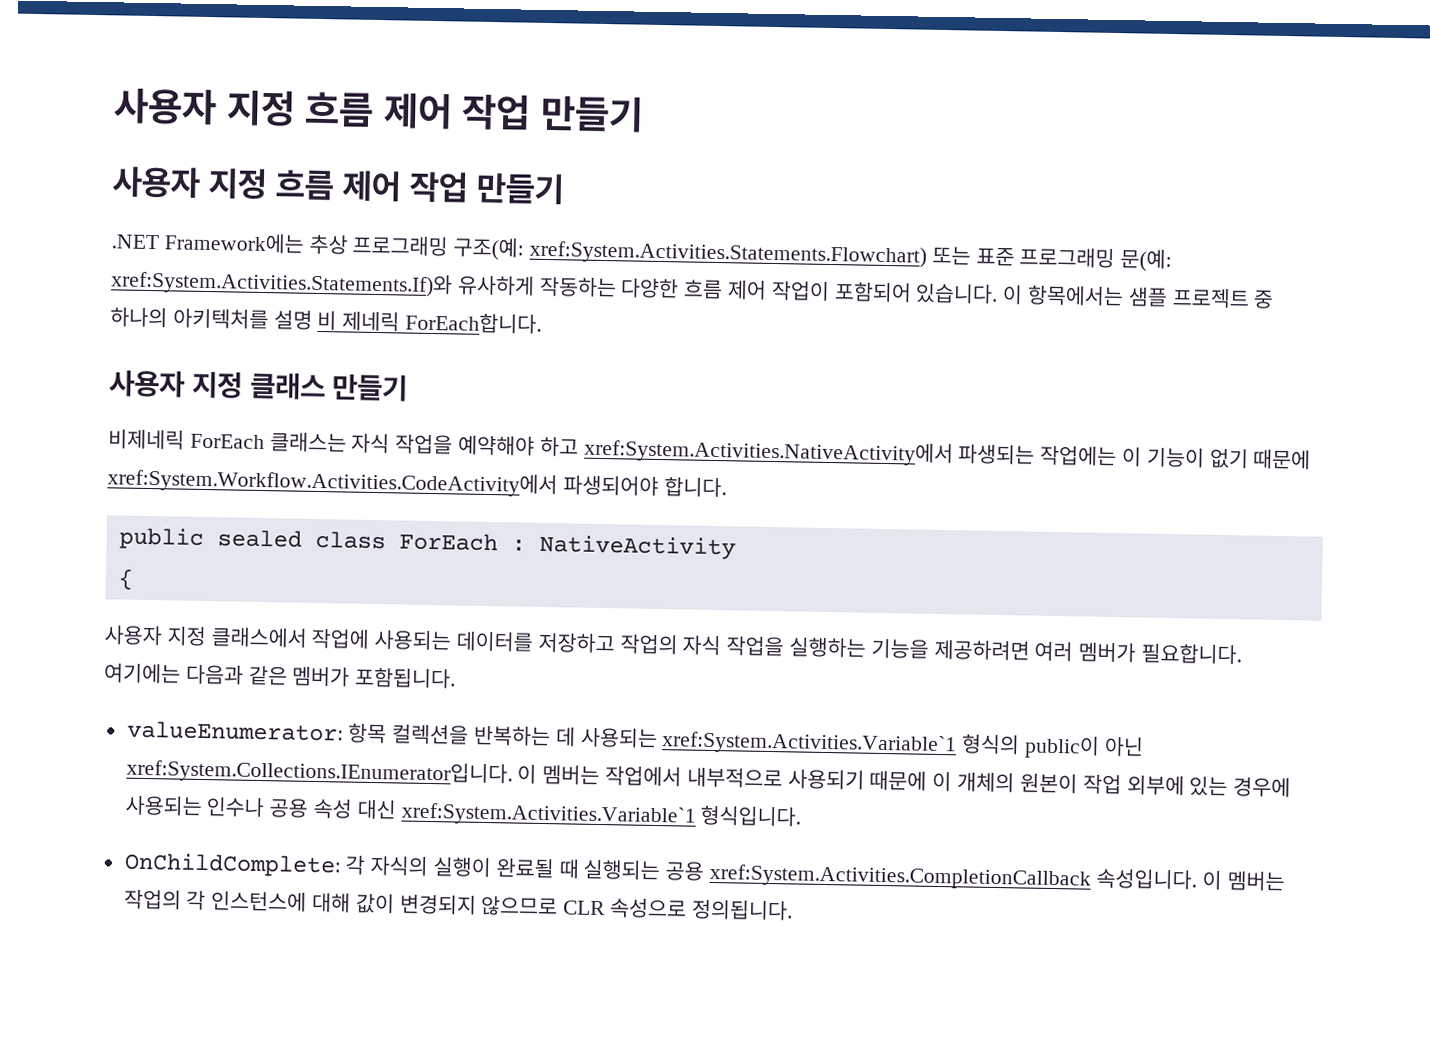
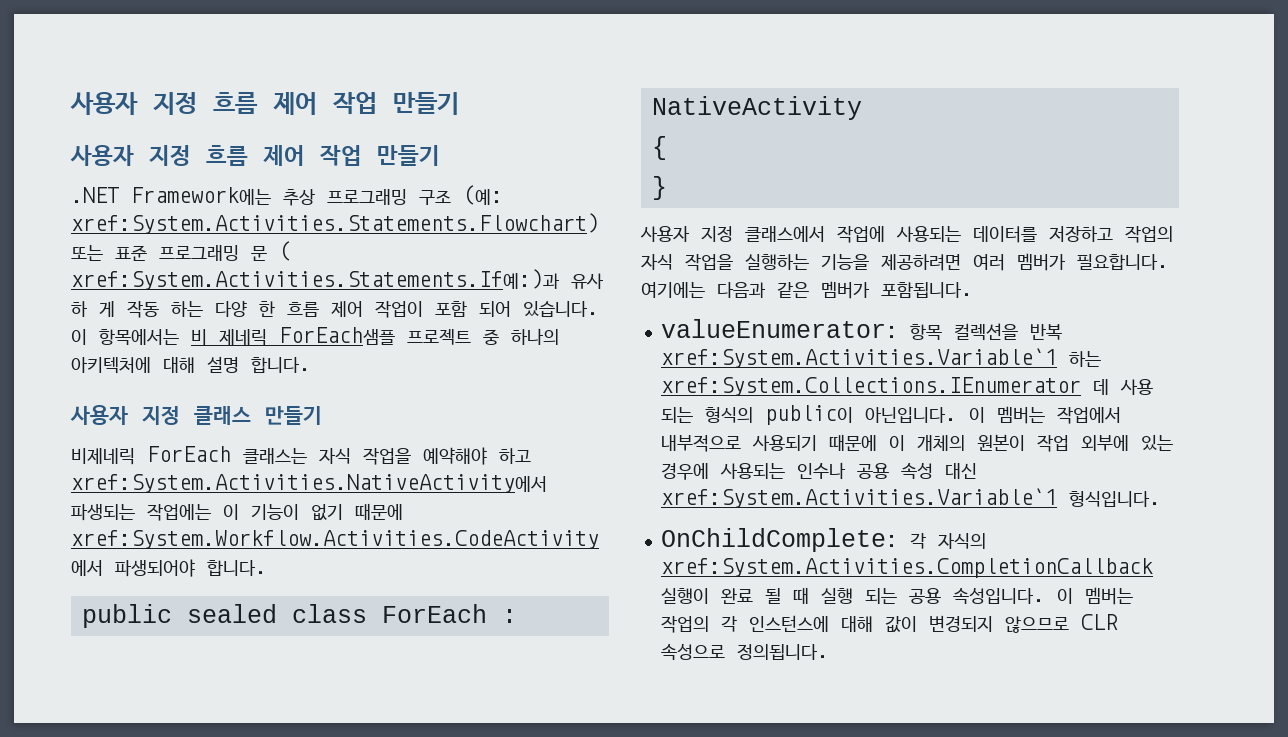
- .NET Framework에는 추상 프로그래밍 구조(예: xref:System.Activities.Statements.Flowchart) 또는 표준 프로그래밍 문(예: xref:System.Activities.Statements.If)와 유사하게 작동하는 다양한 흐름 제어 작업이 포함되어 있습니다.
+ .NET Framework에는 추상 프로그래밍 구조 (예: xref:System.Activities.Statements.Flowchart) 또는 표준 프로그래밍 문 ( xref:System.Activities.Statements.If예:)과 유사 하 게 작동 하는 다양 한 흐름 제어 작업이 포함 되어 있습니다.
- 이 항목에서는 샘플 프로젝트 중 하나의 아키텍처를 설명 비 제네릭 ForEach합니다.
+ 이 항목에서는 비 제네릭 ForEach샘플 프로젝트 중 하나의 아키텍처에 대해 설명 합니다.
+ }
- valueEnumerator: 항목 컬렉션을 반복하는 데 사용되는 xref:System.Activities.Variable`1 형식의 public이 아닌 xref:System.Collections.IEnumerator입니다. 이 멤버는 작업에서 내부적으로 사용되기 때문에 이 개체의 원본이 작업 외부에 있는 경우에 사용되는 인수나 공용 속성 대신 xref:System.Activities.Variable`1 형식입니다.
+ valueEnumerator: 항목 컬렉션을 반복 xref:System.Activities.Variable`1 하는 xref:System.Collections.IEnumerator 데 사용 되는 형식의 public이 아닌입니다. 이 멤버는 작업에서 내부적으로 사용되기 때문에 이 개체의 원본이 작업 외부에 있는 경우에 사용되는 인수나 공용 속성 대신 xref:System.Activities.Variable`1 형식입니다.
- OnChildComplete: 각 자식의 실행이 완료될 때 실행되는 공용 xref:System.Activities.CompletionCallback 속성입니다.
+ OnChildComplete: 각 자식의 xref:System.Activities.CompletionCallback 실행이 완료 될 때 실행 되는 공용 속성입니다.

